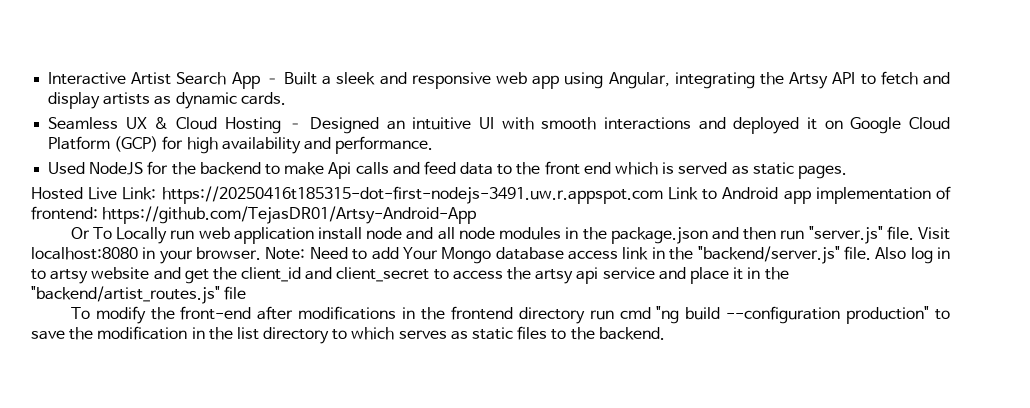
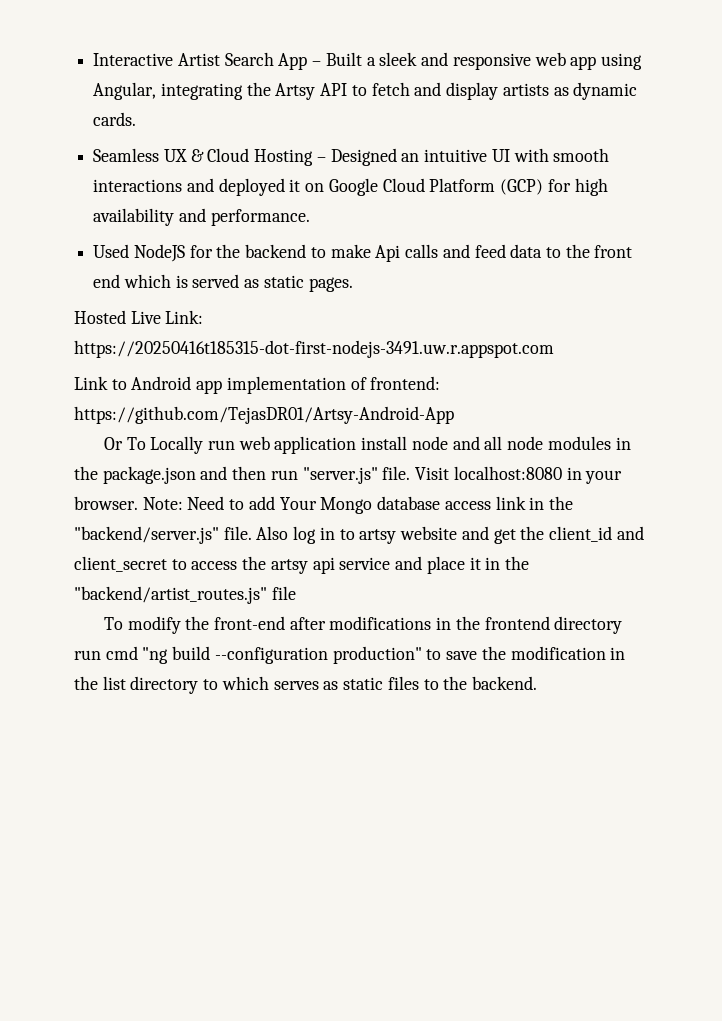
- Hosted Live Link: https://20250416t185315-dot-first-nodejs-3491.uw.r.appspot.com Link to Android app implementation of frontend: https://github.com/TejasDR01/Artsy-Android-App
+ Hosted Live Link: https://20250416t185315-dot-first-nodejs-3491.uw.r.appspot.com
+ Link to Android app implementation of frontend: https://github.com/TejasDR01/Artsy-Android-App

